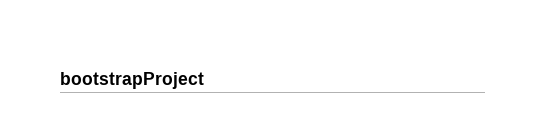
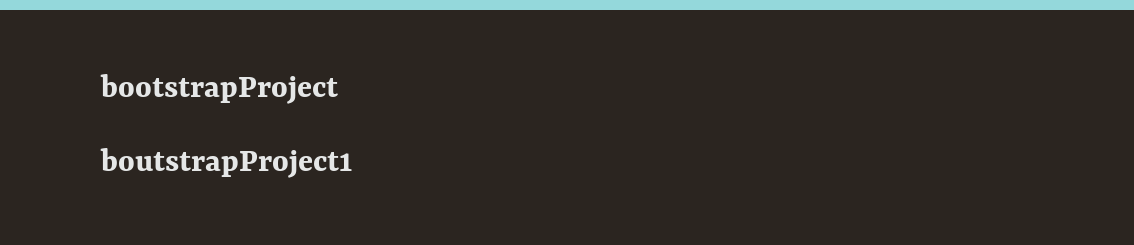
+ boutstrapProject1

